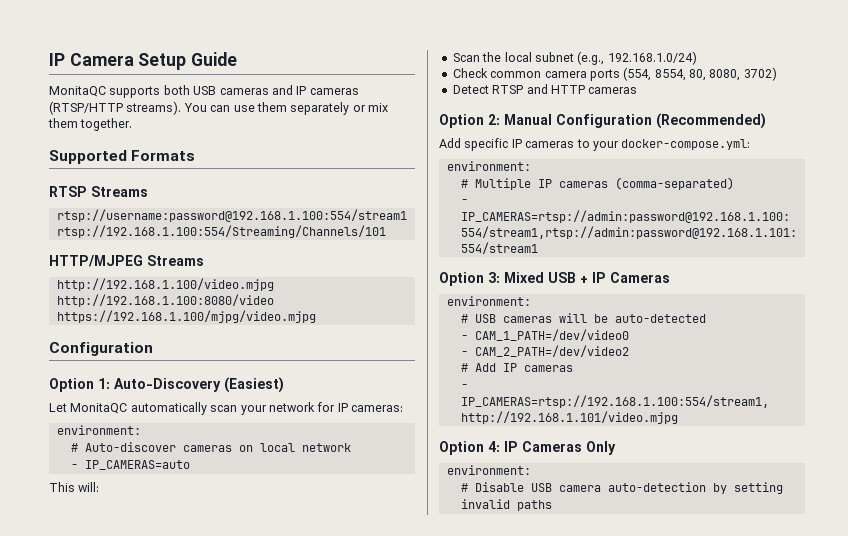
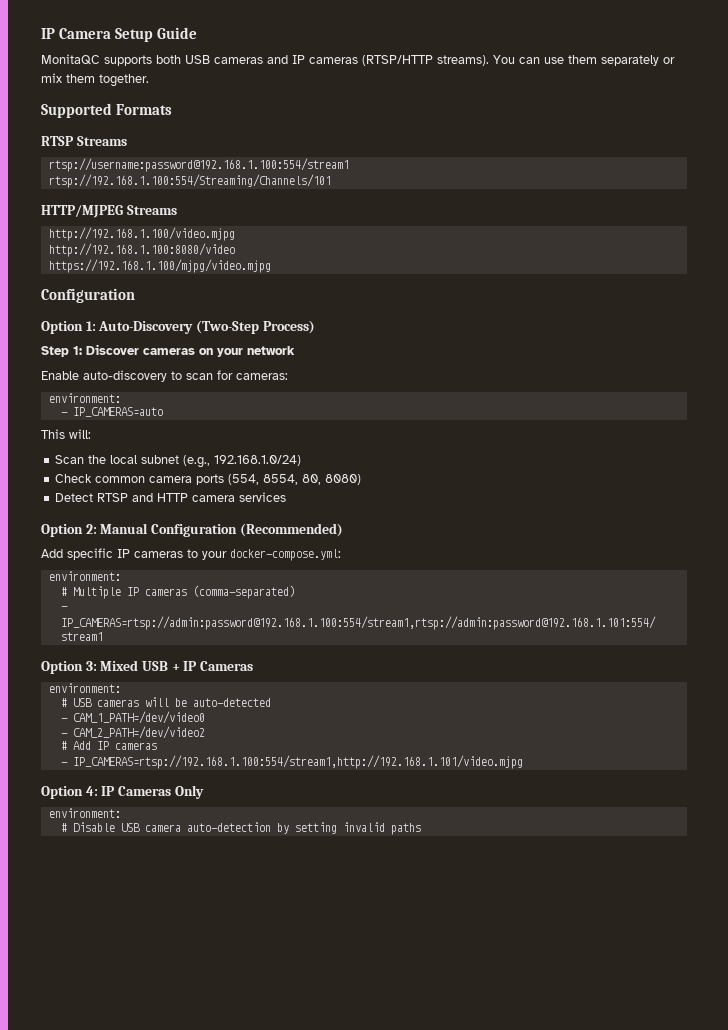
- Option 1: Auto-Discovery (Easiest)
- Let MonitaQC automatically scan your network for IP cameras:
+ Option 1: Auto-Discovery (Two-Step Process)
+ Step 1: Discover cameras on your network
+ Enable auto-discovery to scan for cameras:
  environment:
- # Auto-discover cameras on local network
- Check common camera ports (554, 8554, 80, 8080, 3702)
+ Check common camera ports (554, 8554, 80, 8080)
- Detect RTSP and HTTP cameras
+ Detect RTSP and HTTP camera services

